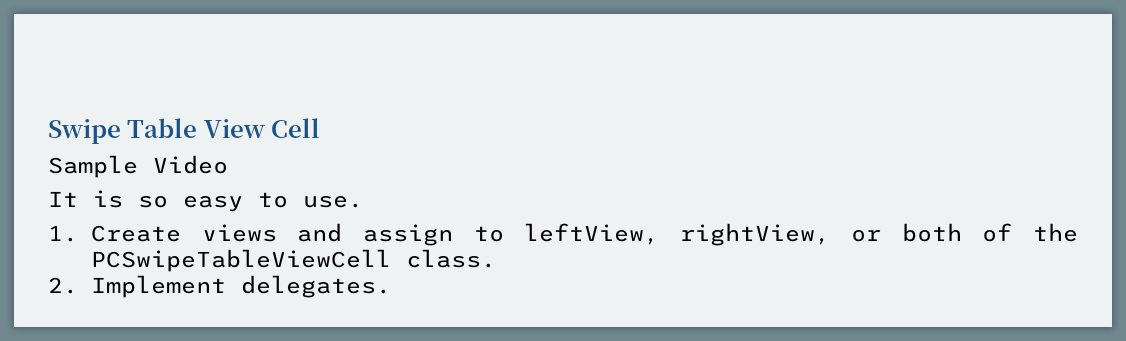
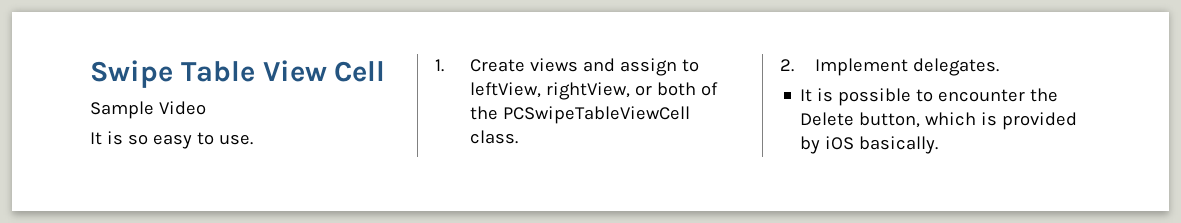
+ It is possible to encounter the Delete button, which is provided by iOS basically.

